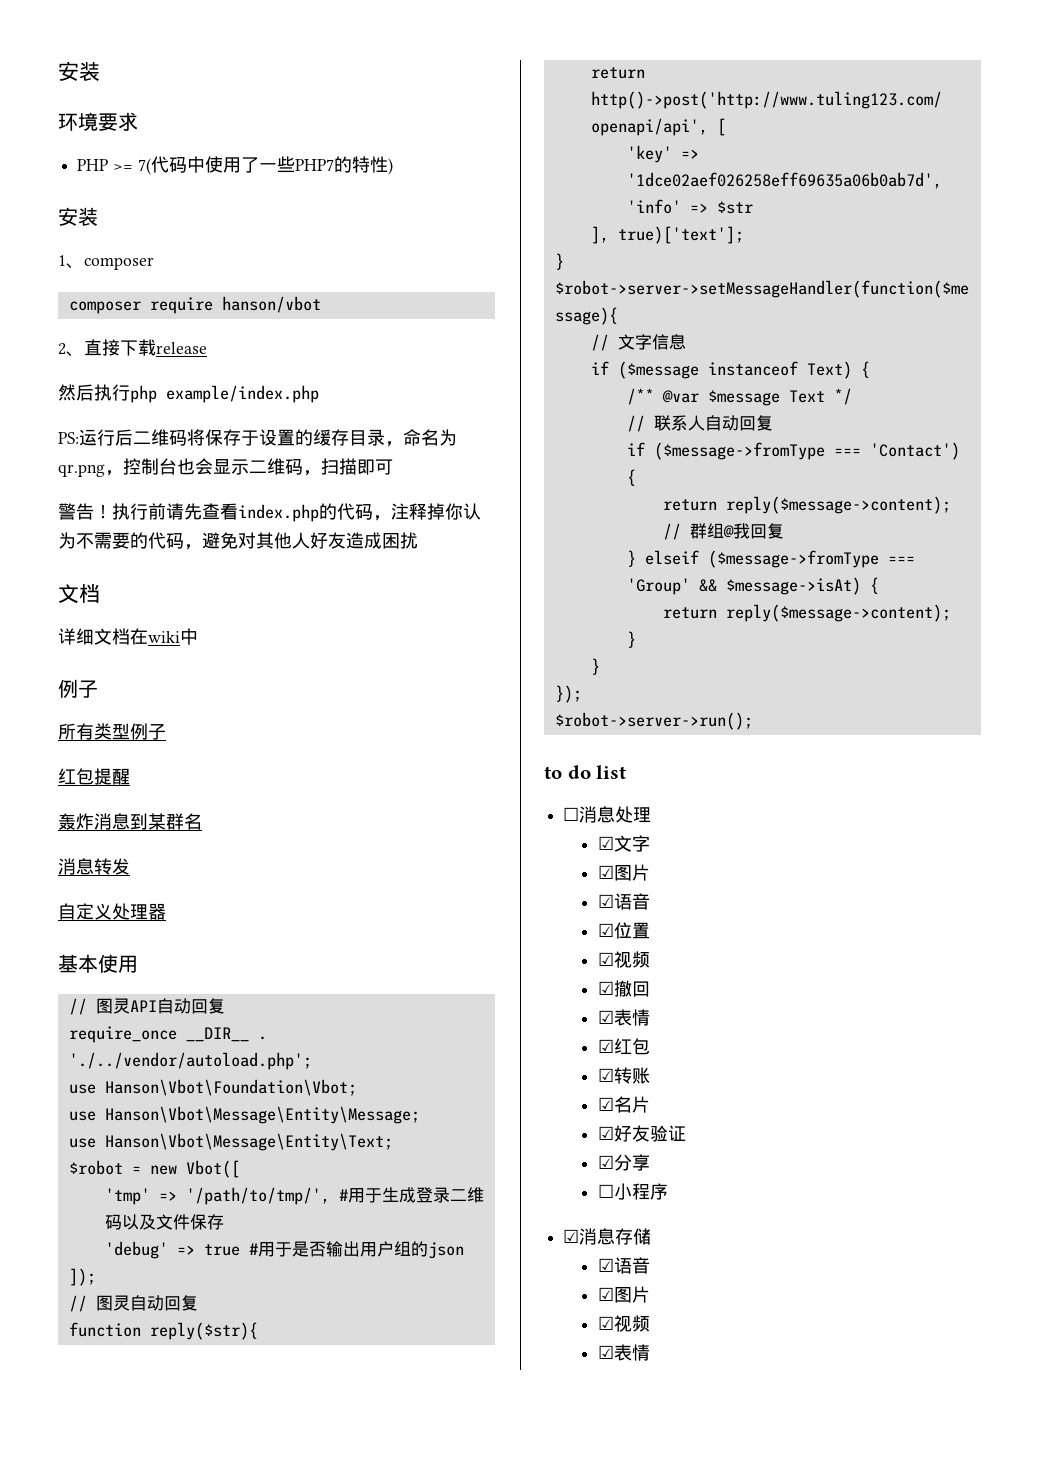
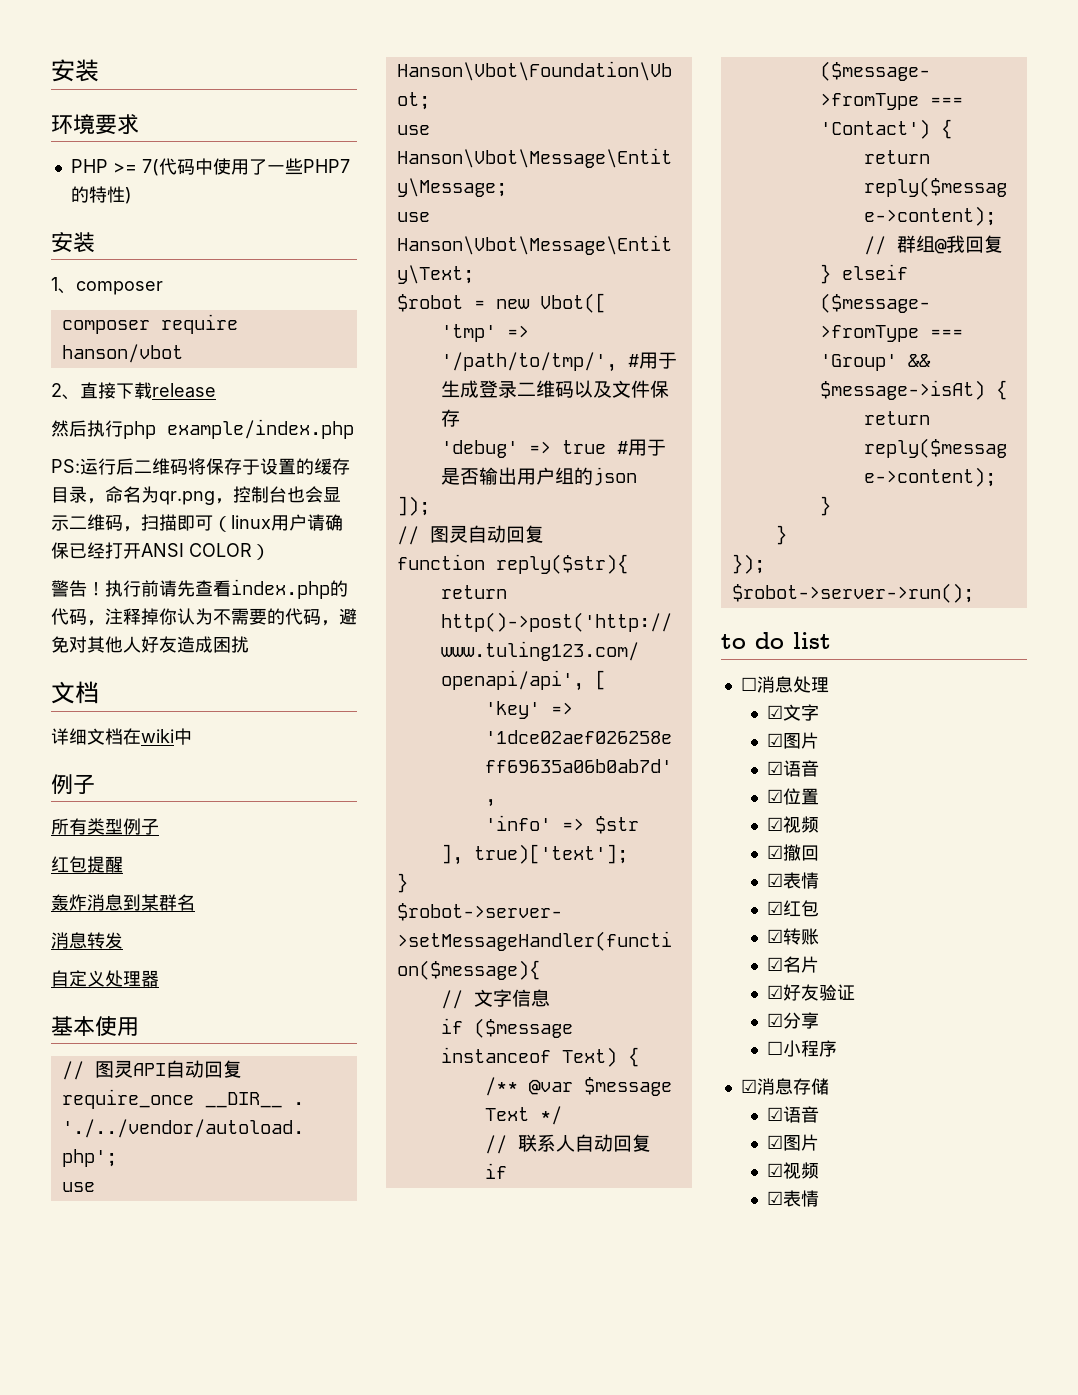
- PS:运行后二维码将保存于设置的缓存目录，命名为qr.png，控制台也会显示二维码，扫描即可
+ PS:运行后二维码将保存于设置的缓存目录，命名为qr.png，控制台也会显示二维码，扫描即可（linux用户请确保已经打开ANSI COLOR）

